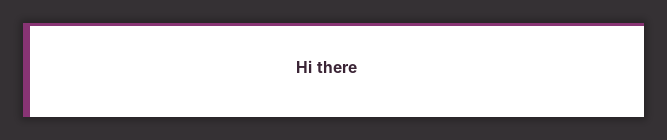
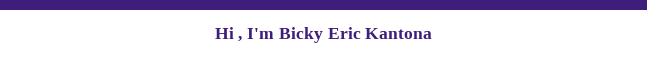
- Hi there
+ Hi , I'm Bicky Eric Kantona

